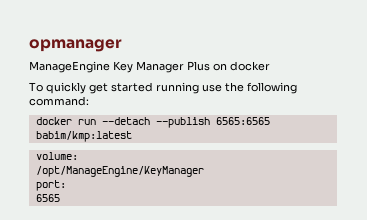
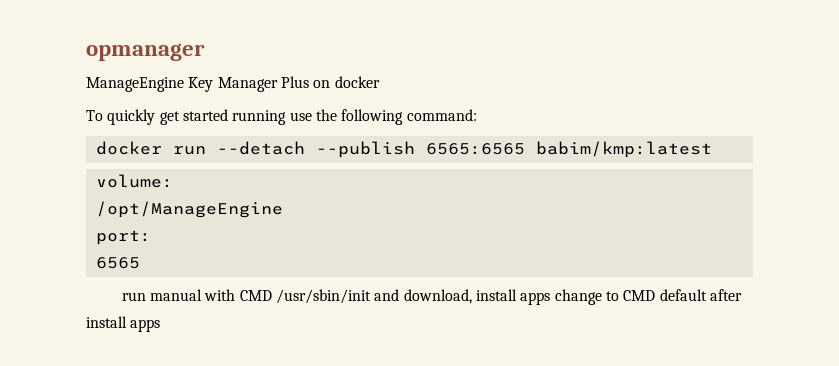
- /opt/ManageEngine/KeyManager
+ /opt/ManageEngine
+ run manual with CMD /usr/sbin/init and download, install apps change to CMD default after install apps

